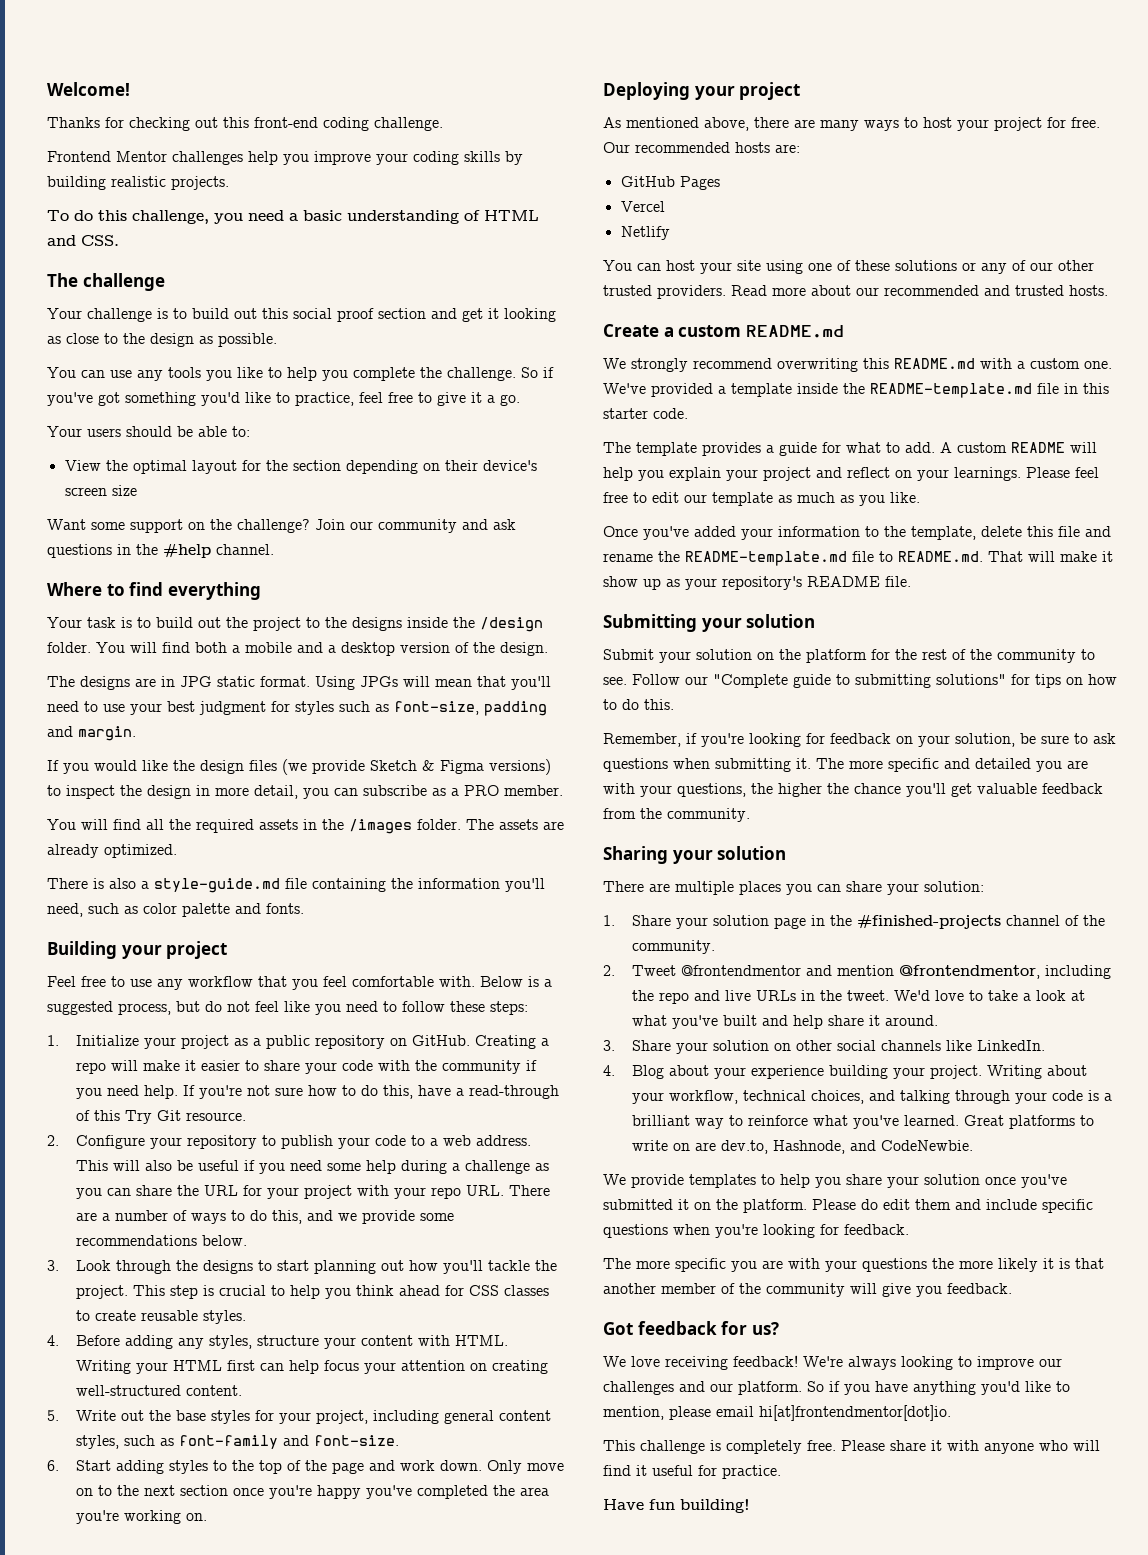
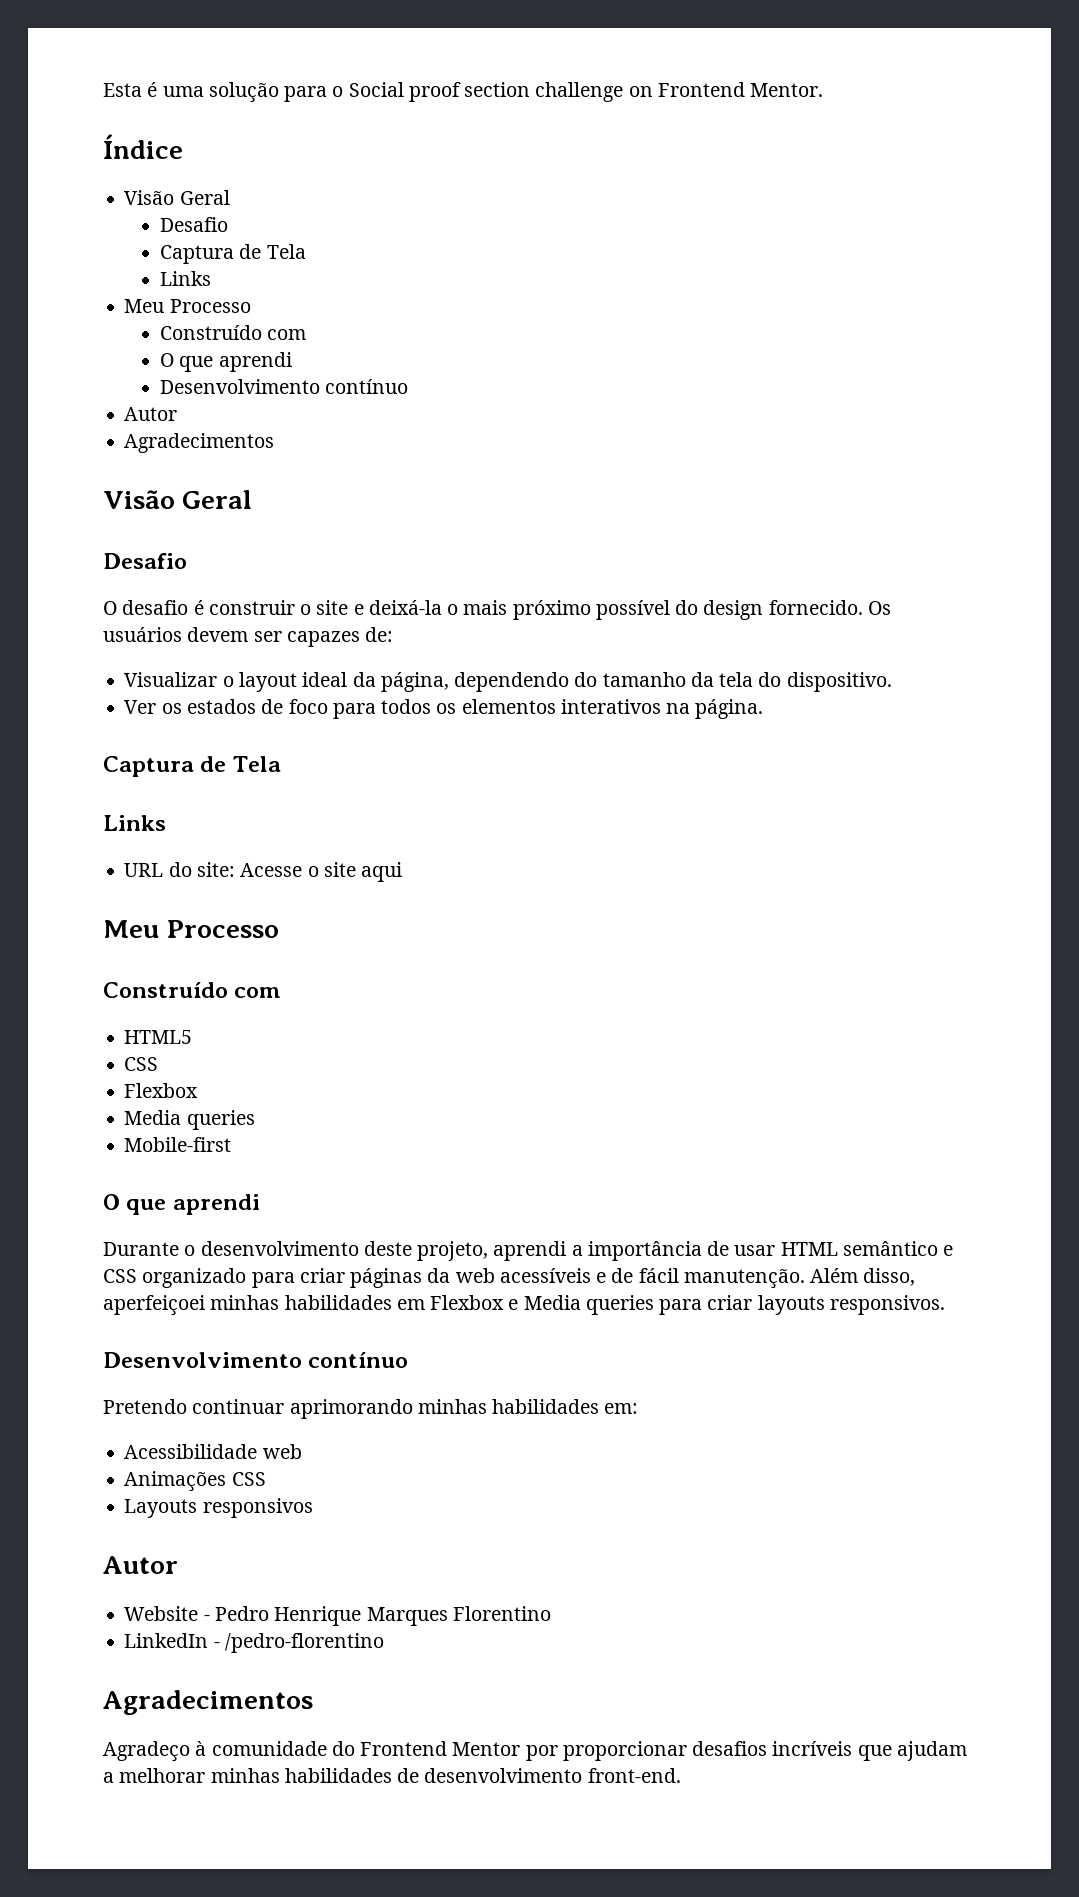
- Welcome!
- Thanks for checking out this front-end coding challenge.
- Frontend Mentor challenges help you improve your coding skills by building realistic projects.
- To do this challenge, you need a basic understanding of HTML and CSS.
- The challenge
- Your challenge is to build out this social proof section and get it looking as close to the design as possible.
- You can use any tools you like to help you complete the challenge. So if you've got something you'd like to practice, feel free to give it a go.
- Your users should be able to:
- View the optimal layout for the section depending on their device's screen size
- Want some support on the challenge? Join our community and ask questions in the #help channel.
- Where to find everything
- Your task is to build out the project to the designs inside the /design folder. You will find both a mobile and a desktop version of the design.
- The designs are in JPG static format. Using JPGs will mean that you'll need to use your best judgment for styles such as font-size, padding and margin.
- If you would like the design files (we provide Sketch & Figma versions) to inspect the design in more detail, you can subscribe as a PRO member.
- You will find all the required assets in the /images folder. The assets are already optimized.
- There is also a style-guide.md file containing the information you'll need, such as color palette and fonts.
- Building your project
- Feel free to use any workflow that you feel comfortable with. Below is a suggested process, but do not feel like you need to follow these steps:
- 1. Initialize your project as a public repository on GitHub. Creating a repo will make it easier to share your code with the community if you need help. If you're not sure how to do this, have a read-through of this Try Git resource.
- 2. Configure your repository to publish your code to a web address. This will also be useful if you need some help during a challenge as you can share the URL for your project with your repo URL. There are a number of ways to do this, and we provide some recommendations below.
- 3. Look through the designs to start planning out how you'll tackle the project. This step is crucial to help you think ahead for CSS classes to create reusable styles.
- 4. Before adding any styles, structure your content with HTML. Writing your HTML first can help focus your attention on creating well-structured content.
- 5. Write out the base styles for your project, including general content styles, such as font-family and font-size.
- 6. Start adding styles to the top of the page and work down. Only move on to the next section once you're happy you've completed the area you're working on.
- Deploying your project
- As mentioned above, there are many ways to host your project for free. Our recommended hosts are:
- GitHub Pages
- Vercel
- Netlify
- You can host your site using one of these solutions or any of our other trusted providers. Read more about our recommended and trusted hosts.
- Create a custom README.md
- We strongly recommend overwriting this README.md with a custom one. We've provided a template inside the README-template.md file in this starter code.
- The template provides a guide for what to add. A custom README will help you explain your project and reflect on your learnings. Please feel free to edit our template as much as you like.
- Once you've added your information to the template, delete this file and rename the README-template.md file to README.md. That will make it show up as your repository's README file.
- Submitting your solution
- Submit your solution on the platform for the rest of the community to see. Follow our "Complete guide to submitting solutions" for tips on how to do this.
- Remember, if you're looking for feedback on your solution, be sure to ask questions when submitting it. The more specific and detailed you are with your questions, the higher the chance you'll get valuable feedback from the community.
- Sharing your solution
- There are multiple places you can share your solution:
- 1. Share your solution page in the #finished-projects channel of the community.
- 2. Tweet @frontendmentor and mention @frontendmentor, including the repo and live URLs in the tweet. We'd love to take a look at what you've built and help share it around.
- 3. Share your solution on other social channels like LinkedIn.
- 4. Blog about your experience building your project. Writing about your workflow, technical choices, and talking through your code is a brilliant way to reinforce what you've learned. Great platforms to write on are dev.to, Hashnode, and CodeNewbie.
- We provide templates to help you share your solution once you've submitted it on the platform. Please do edit them and include specific questions when you're looking for feedback.
- The more specific you are with your questions the more likely it is that another member of the community will give you feedback.
- Got feedback for us?
- We love receiving feedback! We're always looking to improve our challenges and our platform. So if you have anything you'd like to mention, please email hi[at]frontendmentor[dot]io.
- This challenge is completely free. Please share it with anyone who will find it useful for practice.
- Have fun building!
+ Esta é uma solução para o Social proof section challenge on Frontend Mentor.
+ Índice
+ Visão Geral
+ Desafio
+ Captura de Tela
+ Links
+ Meu Processo
+ Construído com
+ O que aprendi
+ Desenvolvimento contínuo
+ Autor
+ Agradecimentos
+ Visão Geral
+ Desafio
+ O desafio é construir o site e deixá-la o mais próximo possível do design fornecido. Os usuários devem ser capazes de:
+ Visualizar o layout ideal da página, dependendo do tamanho da tela do dispositivo.
+ Ver os estados de foco para todos os elementos interativos na página.
+ Captura de Tela
+ Links
+ URL do site: Acesse o site aqui
+ Meu Processo
+ Construído com
+ HTML5
+ CSS
+ Flexbox
+ Media queries
+ Mobile-first
+ O que aprendi
+ Durante o desenvolvimento deste projeto, aprendi a importância de usar HTML semântico e CSS organizado para criar páginas da web acessíveis e de fácil manutenção. Além disso, aperfeiçoei minhas habilidades em Flexbox e Media queries para criar layouts responsivos.
+ Desenvolvimento contínuo
+ Pretendo continuar aprimorando minhas habilidades em:
+ Acessibilidade web
+ Animações CSS
+ Layouts responsivos
+ Autor
+ Website - Pedro Henrique Marques Florentino
+ LinkedIn - /pedro-florentino
+ Agradecimentos
+ Agradeço à comunidade do Frontend Mentor por proporcionar desafios incríveis que ajudam a melhorar minhas habilidades de desenvolvimento front-end.

